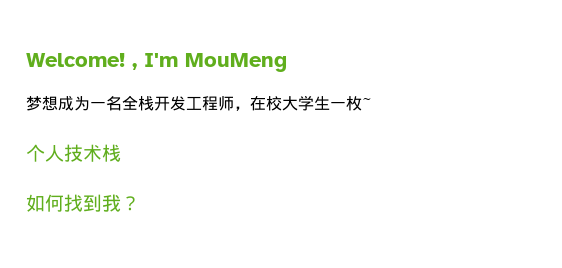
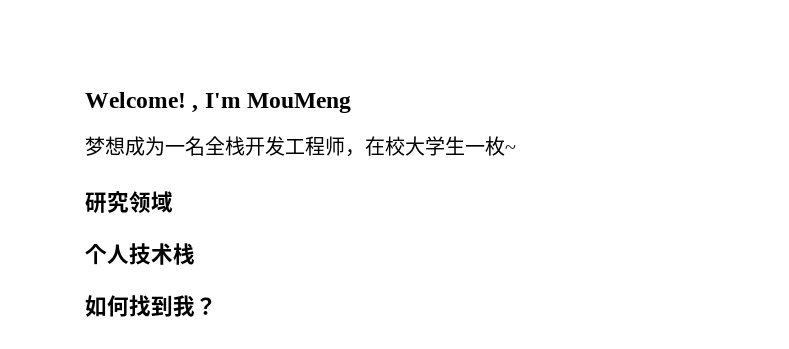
+ 研究领域

